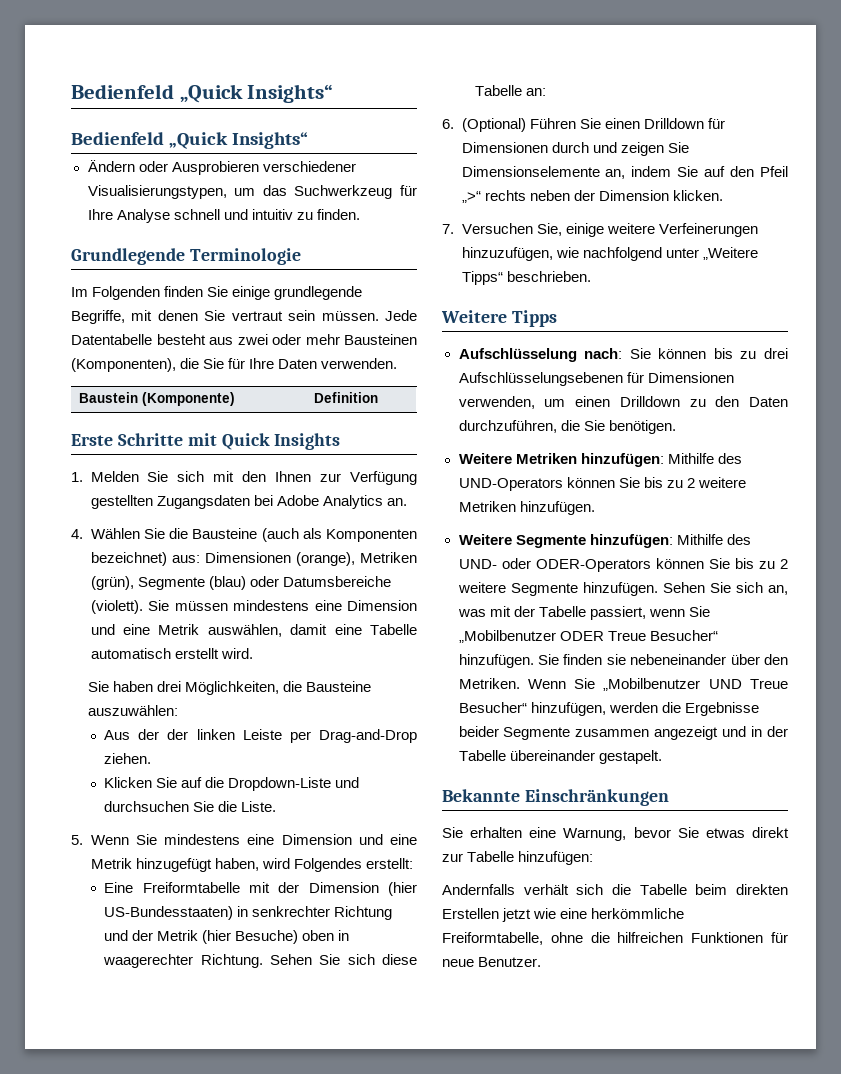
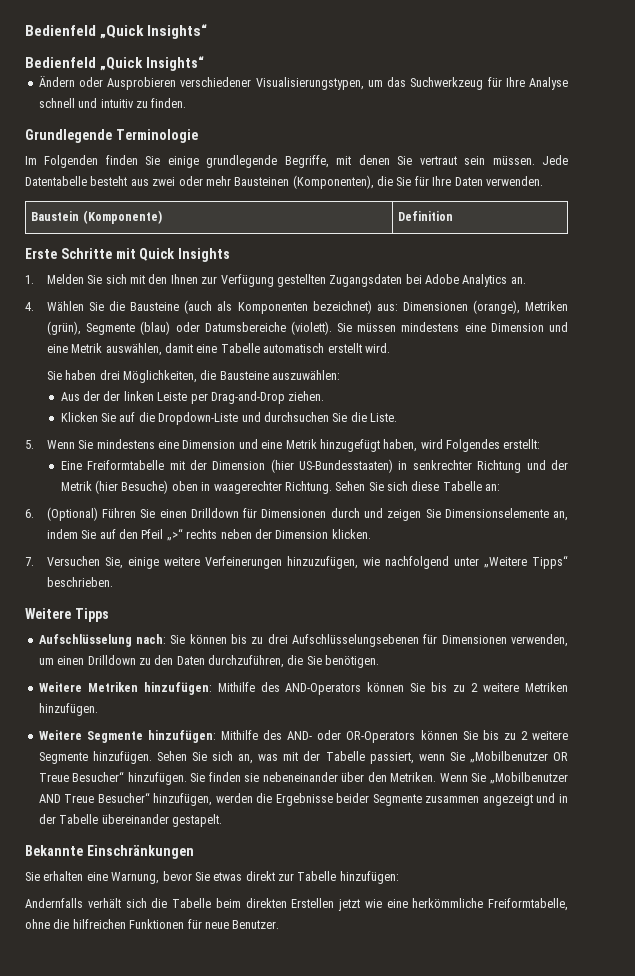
- Weitere Metriken hinzufügen: Mithilfe des UND-Operators können Sie bis zu 2 weitere Metriken hinzufügen.
+ Weitere Metriken hinzufügen: Mithilfe des AND-Operators können Sie bis zu 2 weitere Metriken hinzufügen.
- Weitere Segmente hinzufügen: Mithilfe des UND- oder ODER-Operators können Sie bis zu 2 weitere Segmente hinzufügen.
+ Weitere Segmente hinzufügen: Mithilfe des AND- oder OR-Operators können Sie bis zu 2 weitere Segmente hinzufügen.
- Sehen Sie sich an, was mit der Tabelle passiert, wenn Sie „Mobilbenutzer ODER Treue Besucher“ hinzufügen.
+ Sehen Sie sich an, was mit der Tabelle passiert, wenn Sie „Mobilbenutzer OR Treue Besucher“ hinzufügen.
- Wenn Sie „Mobilbenutzer UND Treue Besucher“ hinzufügen, werden die Ergebnisse beider Segmente zusammen angezeigt und in der Tabelle übereinander gestapelt.
+ Wenn Sie „Mobilbenutzer AND Treue Besucher“ hinzufügen, werden die Ergebnisse beider Segmente zusammen angezeigt und in der Tabelle übereinander gestapelt.

